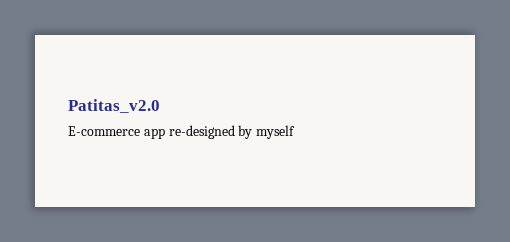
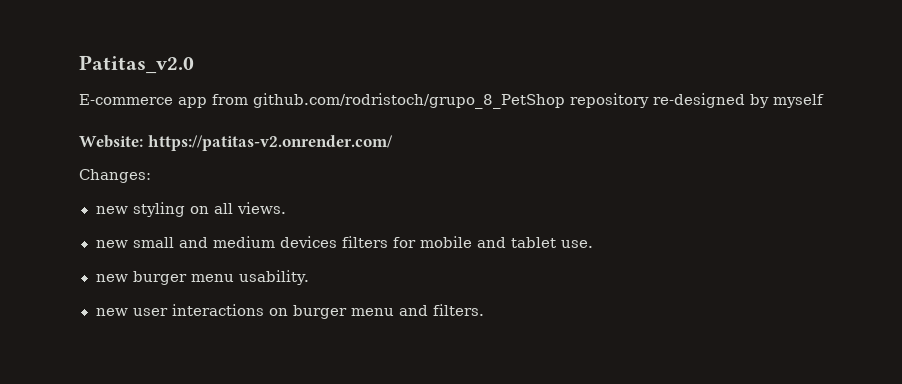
- E-commerce app re-designed by myself
+ E-commerce app from github.com/rodristoch/grupo_8_PetShop repository re-designed by myself
+ Website: https://patitas-v2.onrender.com/
+ Changes:
+ new styling on all views.
+ new small and medium devices filters for mobile and tablet use.
+ new burger menu usability.
+ new user interactions on burger menu and filters.

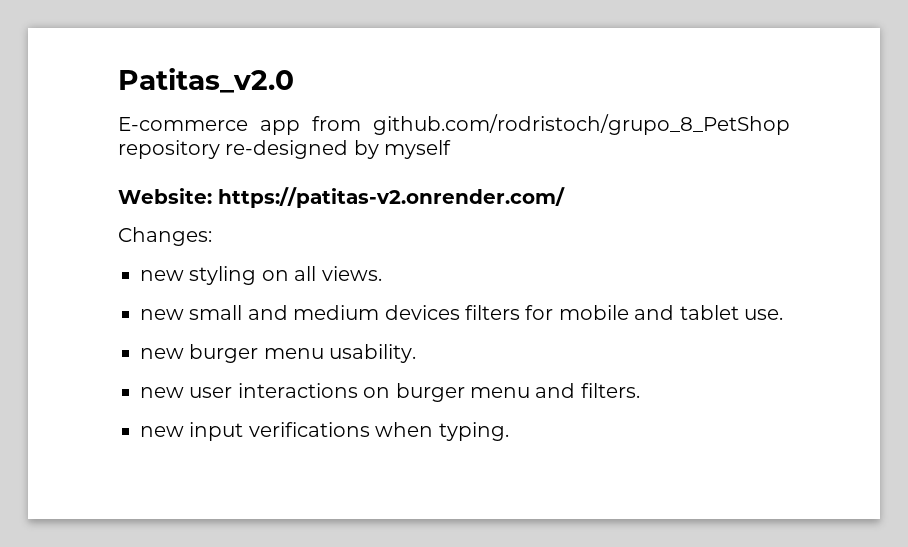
+ new input verifications when typing.

